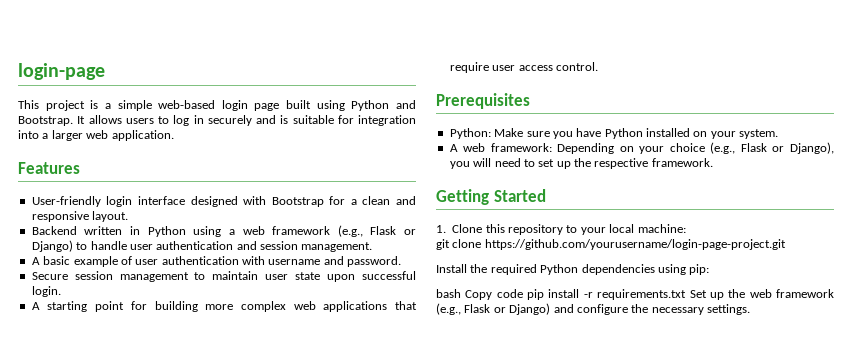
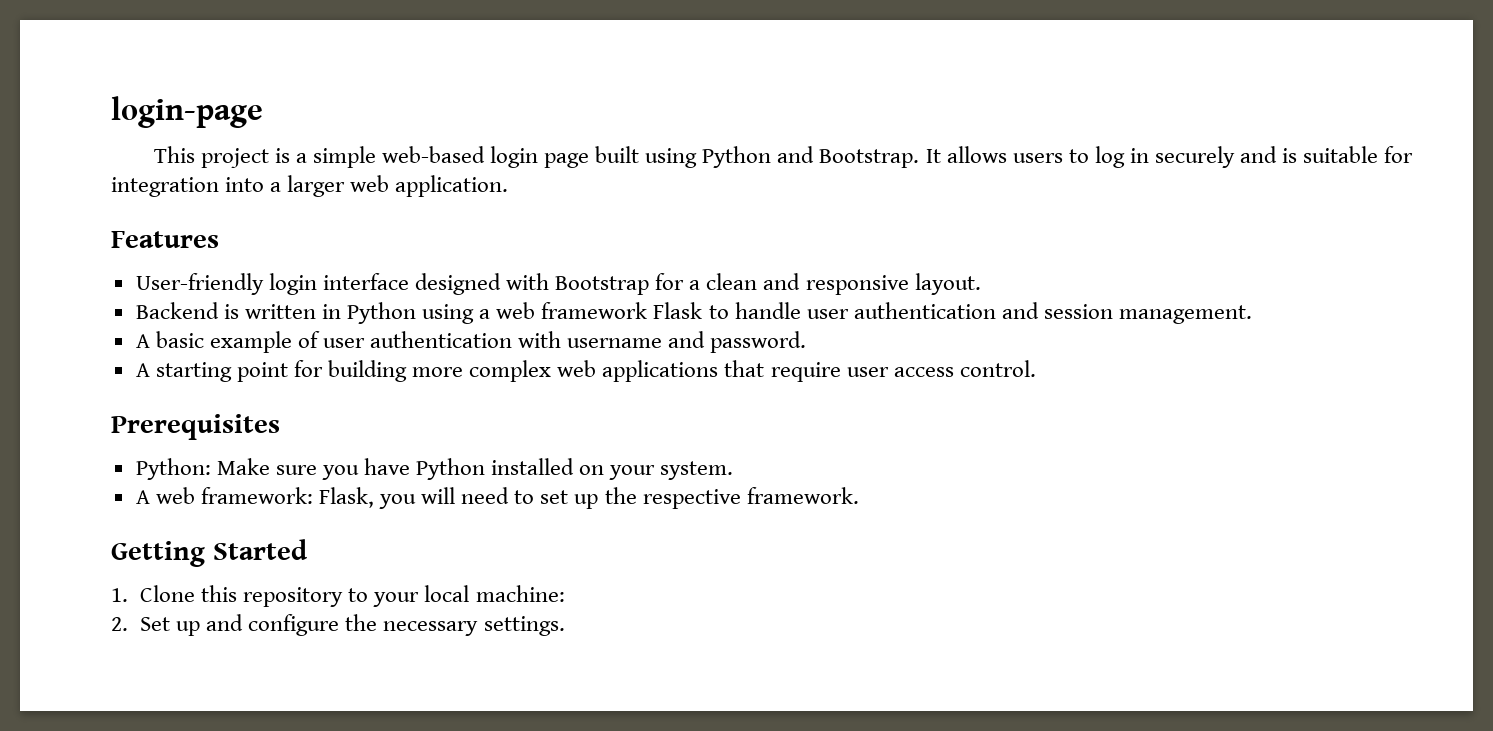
- Backend written in Python using a web framework (e.g., Flask or Django) to handle user authentication and session management.
+ Backend is written in Python using a web framework Flask to handle user authentication and session management.
- Secure session management to maintain user state upon successful login.
- A web framework: Depending on your choice (e.g., Flask or Django), you will need to set up the respective framework.
+ A web framework: Flask, you will need to set up the respective framework.
- git clone https://github.com/yourusername/login-page-project.git
- Install the required Python dependencies using pip:
- bash Copy code pip install -r requirements.txt Set up the web framework (e.g., Flask or Django) and configure the necessary settings.
+ 2. Set up and configure the necessary settings.

